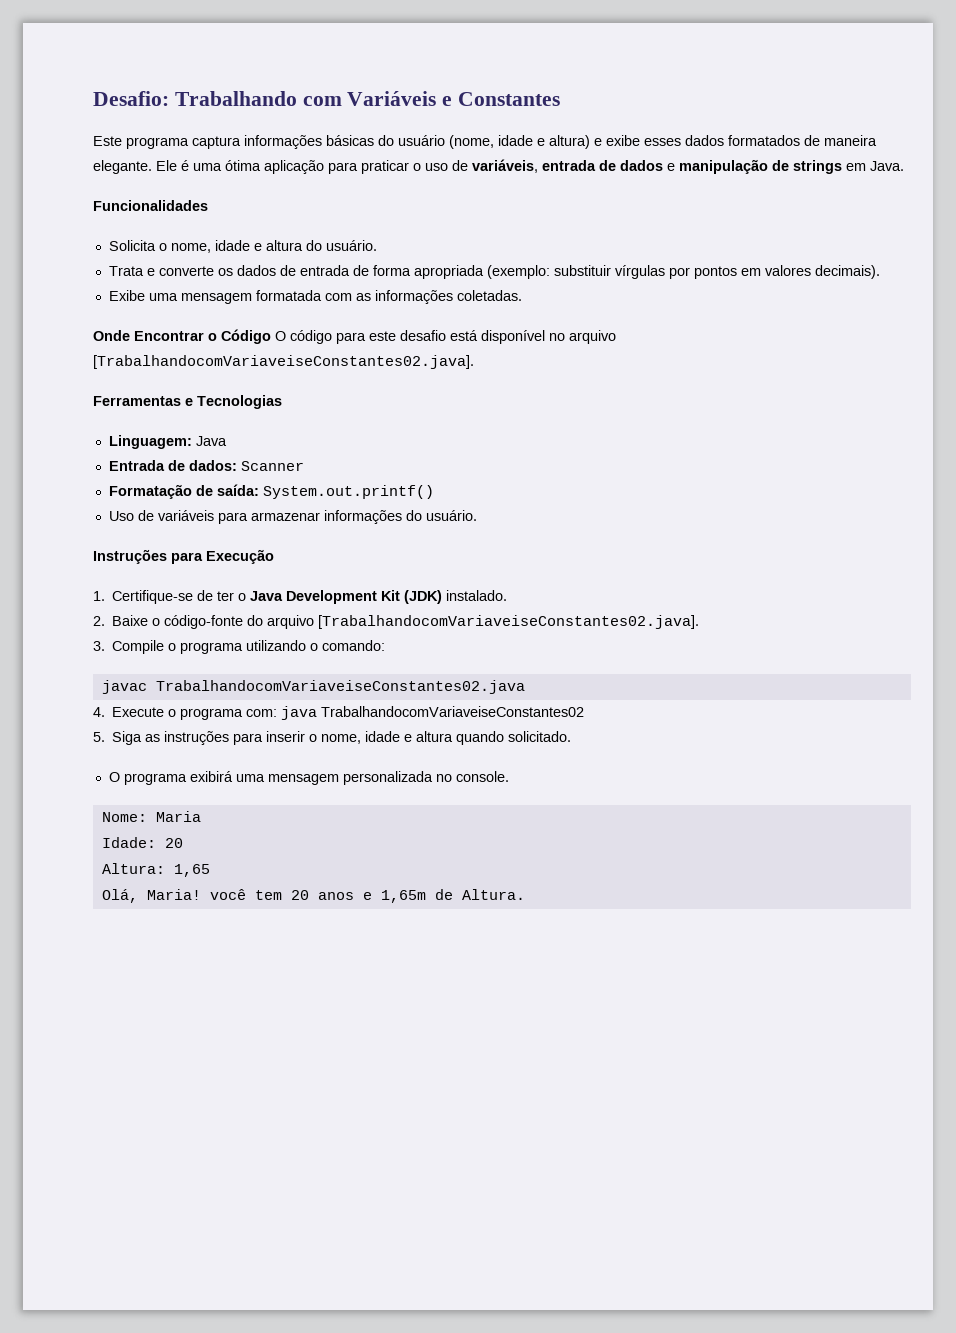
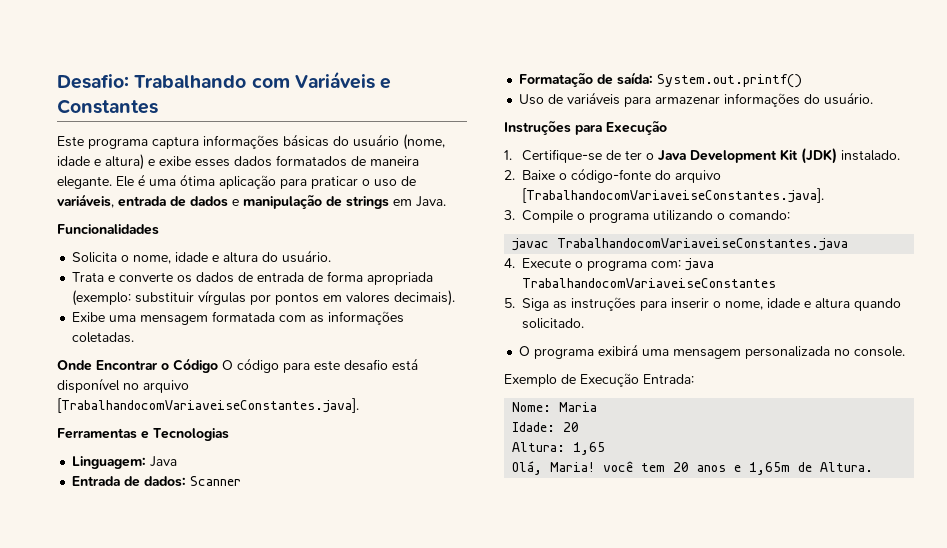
- Onde Encontrar o Código O código para este desafio está disponível no arquivo [TrabalhandocomVariaveiseConstantes02.java].
+ Onde Encontrar o Código O código para este desafio está disponível no arquivo [TrabalhandocomVariaveiseConstantes.java].
- 2. Baixe o código-fonte do arquivo [TrabalhandocomVariaveiseConstantes02.java].
+ 2. Baixe o código-fonte do arquivo [TrabalhandocomVariaveiseConstantes.java].
- javac TrabalhandocomVariaveiseConstantes02.java
+ javac TrabalhandocomVariaveiseConstantes.java
- 4. Execute o programa com: java TrabalhandocomVariaveiseConstantes02
+ 4. Execute o programa com: java TrabalhandocomVariaveiseConstantes
+ Exemplo de Execução Entrada:

